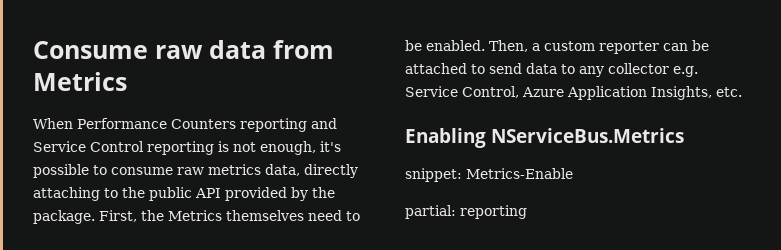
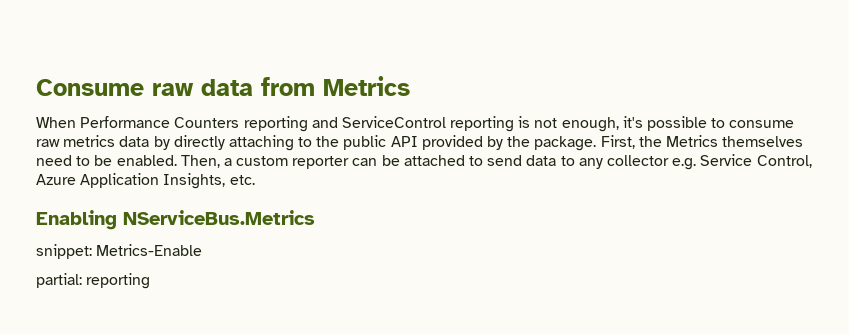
- When Performance Counters reporting and Service Control reporting is not enough, it's possible to consume raw metrics data, directly attaching to the public API provided by the package.
+ When Performance Counters reporting and ServiceControl reporting is not enough, it's possible to consume raw metrics data by directly attaching to the public API provided by the package.

